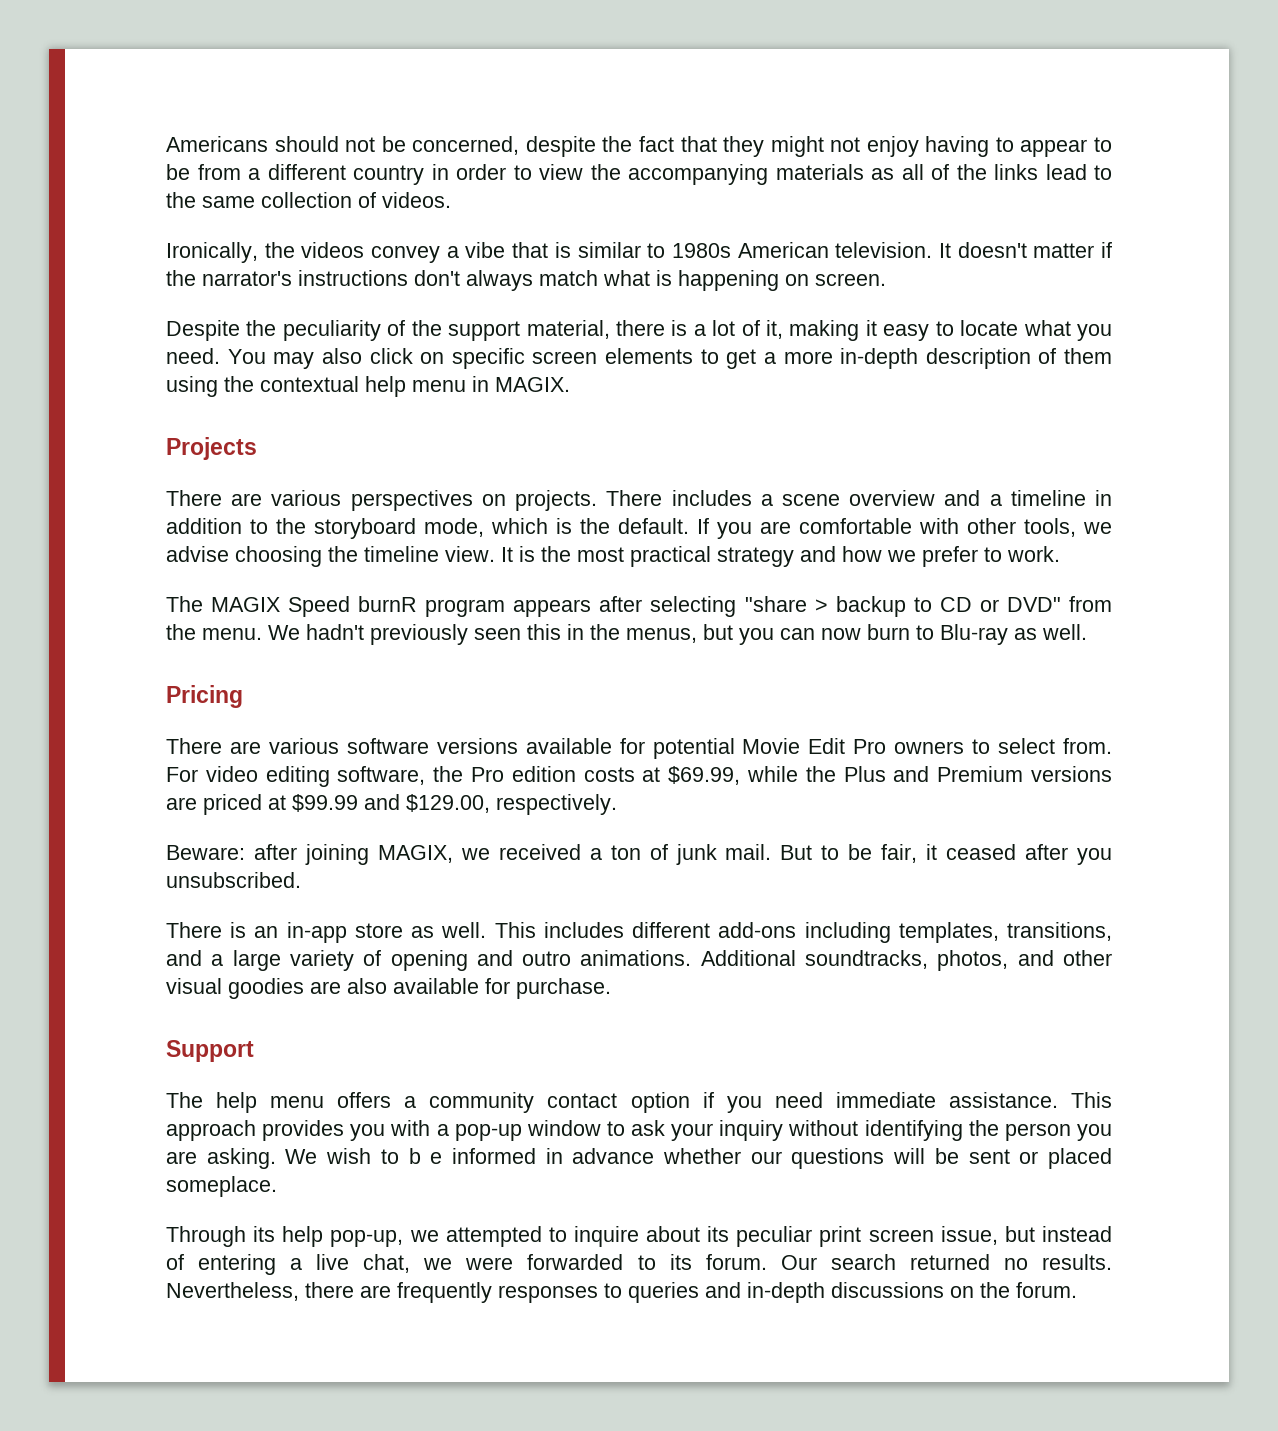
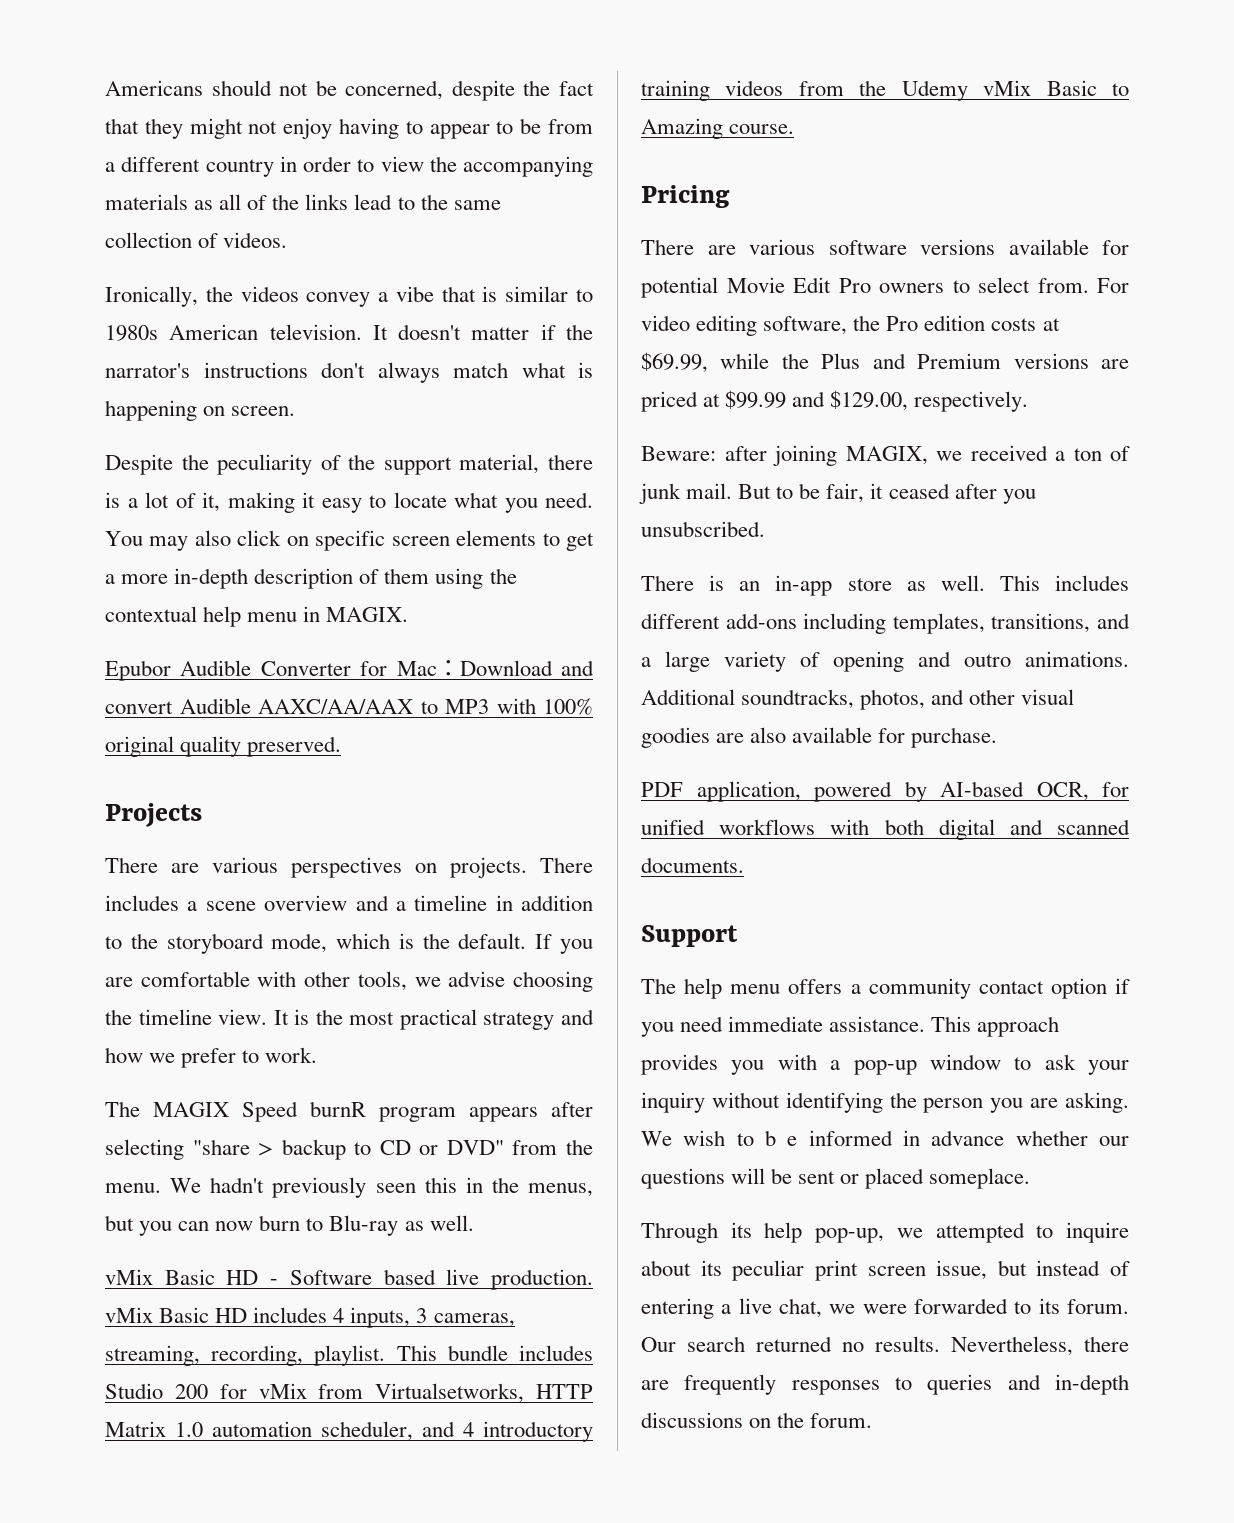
+ Epubor Audible Converter for Mac：Download and convert Audible AAXC/AA/AAX to MP3 with 100% original quality preserved.
+ vMix Basic HD - Software based live production. vMix Basic HD includes 4 inputs, 3 cameras, streaming, recording, playlist. This bundle includes Studio 200 for vMix from Virtualsetworks, HTTP Matrix 1.0 automation scheduler, and 4 introductory training videos from the Udemy vMix Basic to Amazing course.
+ PDF application, powered by AI-based OCR, for unified workflows with both digital and scanned documents.

